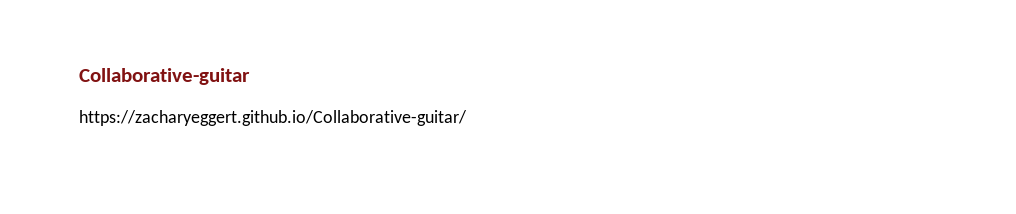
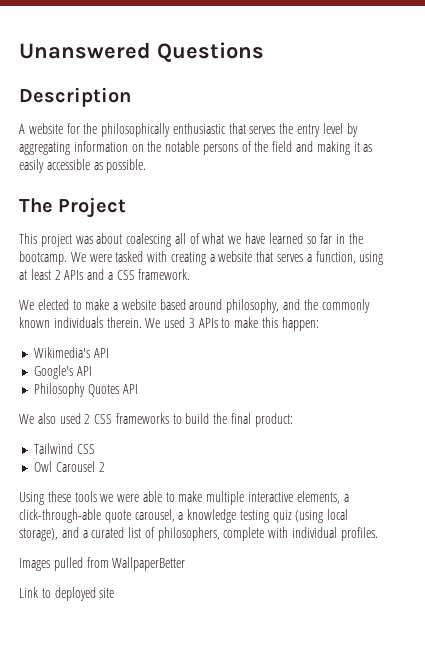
- Collaborative-guitar
- https://zacharyeggert.github.io/Collaborative-guitar/
+ Unanswered Questions
+ Description
+ A website for the philosophically enthusiastic that serves the entry level by aggregating information on the notable persons of the field and making it as easily accessible as possible.
+ The Project
+ This project was about coalescing all of what we have learned so far in the bootcamp. We were tasked with creating a website that serves a function, using at least 2 APIs and a CSS framework.
+ We elected to make a website based around philosophy, and the commonly known individuals therein. We used 3 APIs to make this happen:
+ Wikimedia's API
+ Google's API
+ Philosophy Quotes API
+ We also used 2 CSS frameworks to build the final product:
+ Tailwind CSS
+ Owl Carousel 2
+ Using these tools we were able to make multiple interactive elements, a click-through-able quote carousel, a knowledge testing quiz (using local storage), and a curated list of philosophers, complete with individual profiles.
+ Images pulled from WallpaperBetter
+ Link to deployed site

